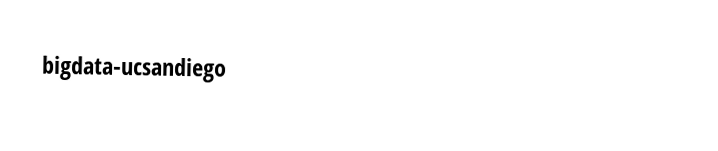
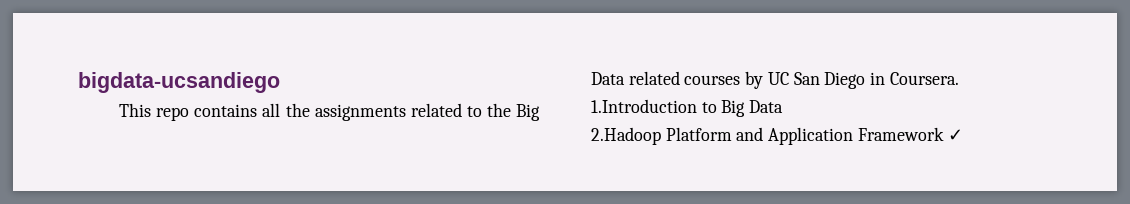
+ This repo contains all the assignments related to the Big Data related courses by UC San Diego in Coursera.
+ 1.Introduction to Big Data
+ 2.Hadoop Platform and Application Framework ✓

